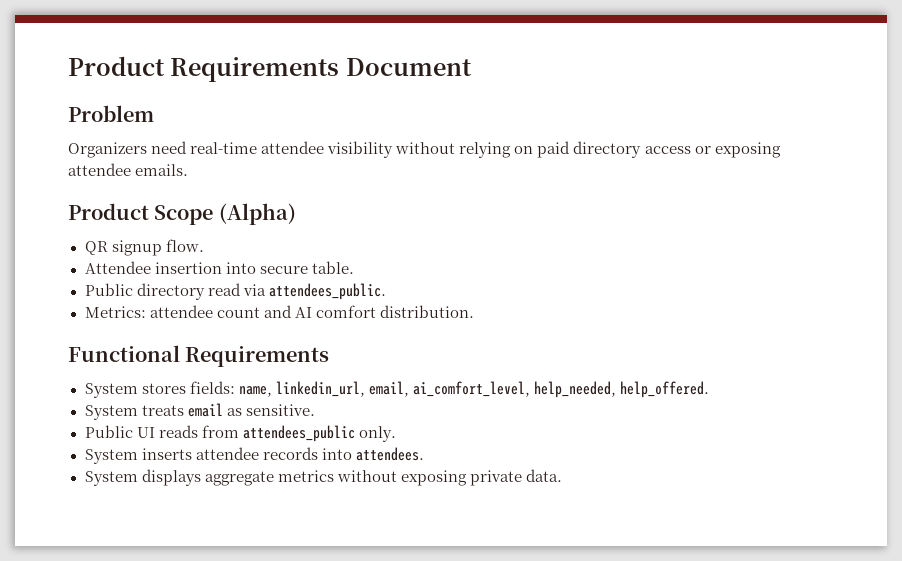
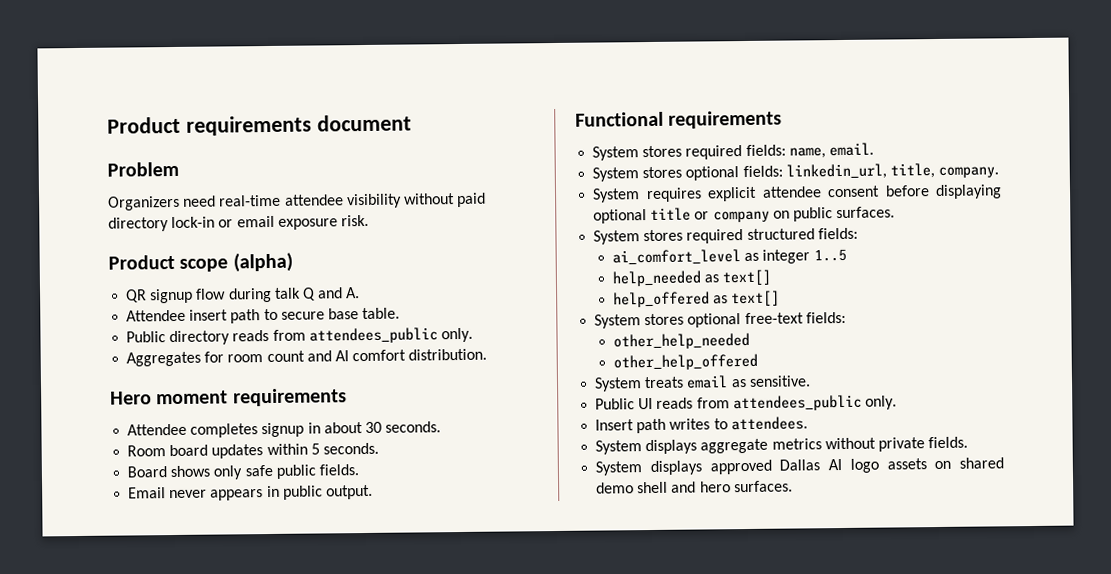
- Product Requirements Document
+ Product requirements document
- Organizers need real-time attendee visibility without relying on paid directory access or exposing attendee emails.
- Product Scope (Alpha)
+ Organizers need real-time attendee visibility without paid directory lock-in or email exposure risk.
+ Product scope (alpha)
- QR signup flow.
- Attendee insertion into secure table.
- Public directory read via attendees_public.
- Metrics: attendee count and AI comfort distribution.
+ QR signup flow during talk Q and A.
+ Attendee insert path to secure base table.
+ Public directory reads from attendees_public only.
+ Aggregates for room count and AI comfort distribution.
+ Hero moment requirements
+ Attendee completes signup in about 30 seconds.
+ Room board updates within 5 seconds.
+ Board shows only safe public fields.
+ Email never appears in public output.
- Functional Requirements
- System stores fields: name, linkedin_url, email, ai_comfort_level, help_needed, help_offered.
+ Functional requirements
+ System stores required fields: name, email.
+ System stores optional fields: linkedin_url, title, company.
+ System requires explicit attendee consent before displaying optional title or company on public surfaces.
+ System stores required structured fields:
+ ai_comfort_level as integer 1..5
+ help_needed as text[]
+ help_offered as text[]
+ System stores optional free-text fields:
+ other_help_needed
+ other_help_offered
- System inserts attendee records into attendees.
+ Insert path writes to attendees.
- System displays aggregate metrics without exposing private data.
+ System displays aggregate metrics without private fields.
+ System displays approved Dallas AI logo assets on shared demo shell and hero surfaces.

